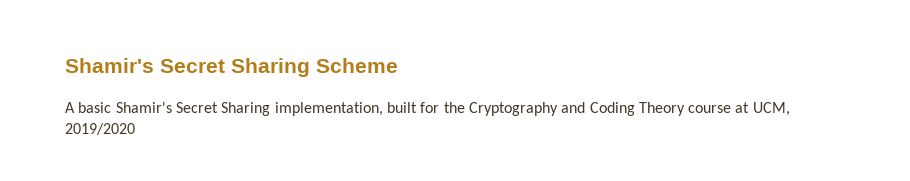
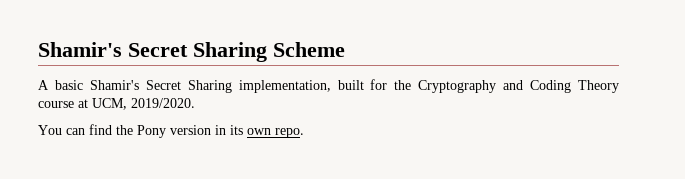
- A basic Shamir's Secret Sharing implementation, built for the Cryptography and Coding Theory course at UCM, 2019/2020
+ A basic Shamir's Secret Sharing implementation, built for the Cryptography and Coding Theory course at UCM, 2019/2020.
+ You can find the Pony version in its own repo.

